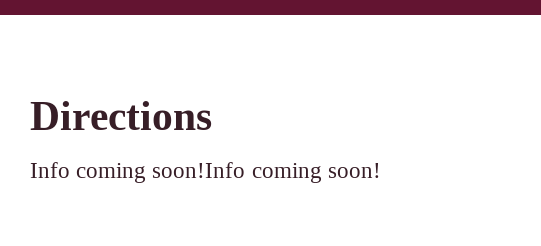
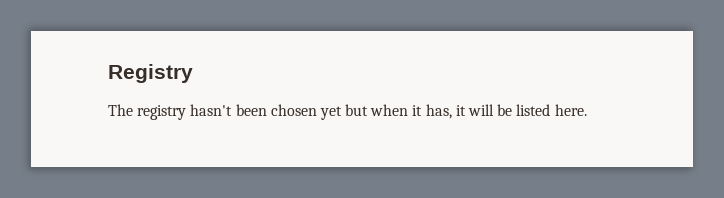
- Directions
- Info coming soon!Info coming soon!
+ Registry
+ The registry hasn't been chosen yet but when it has, it will be listed here.

